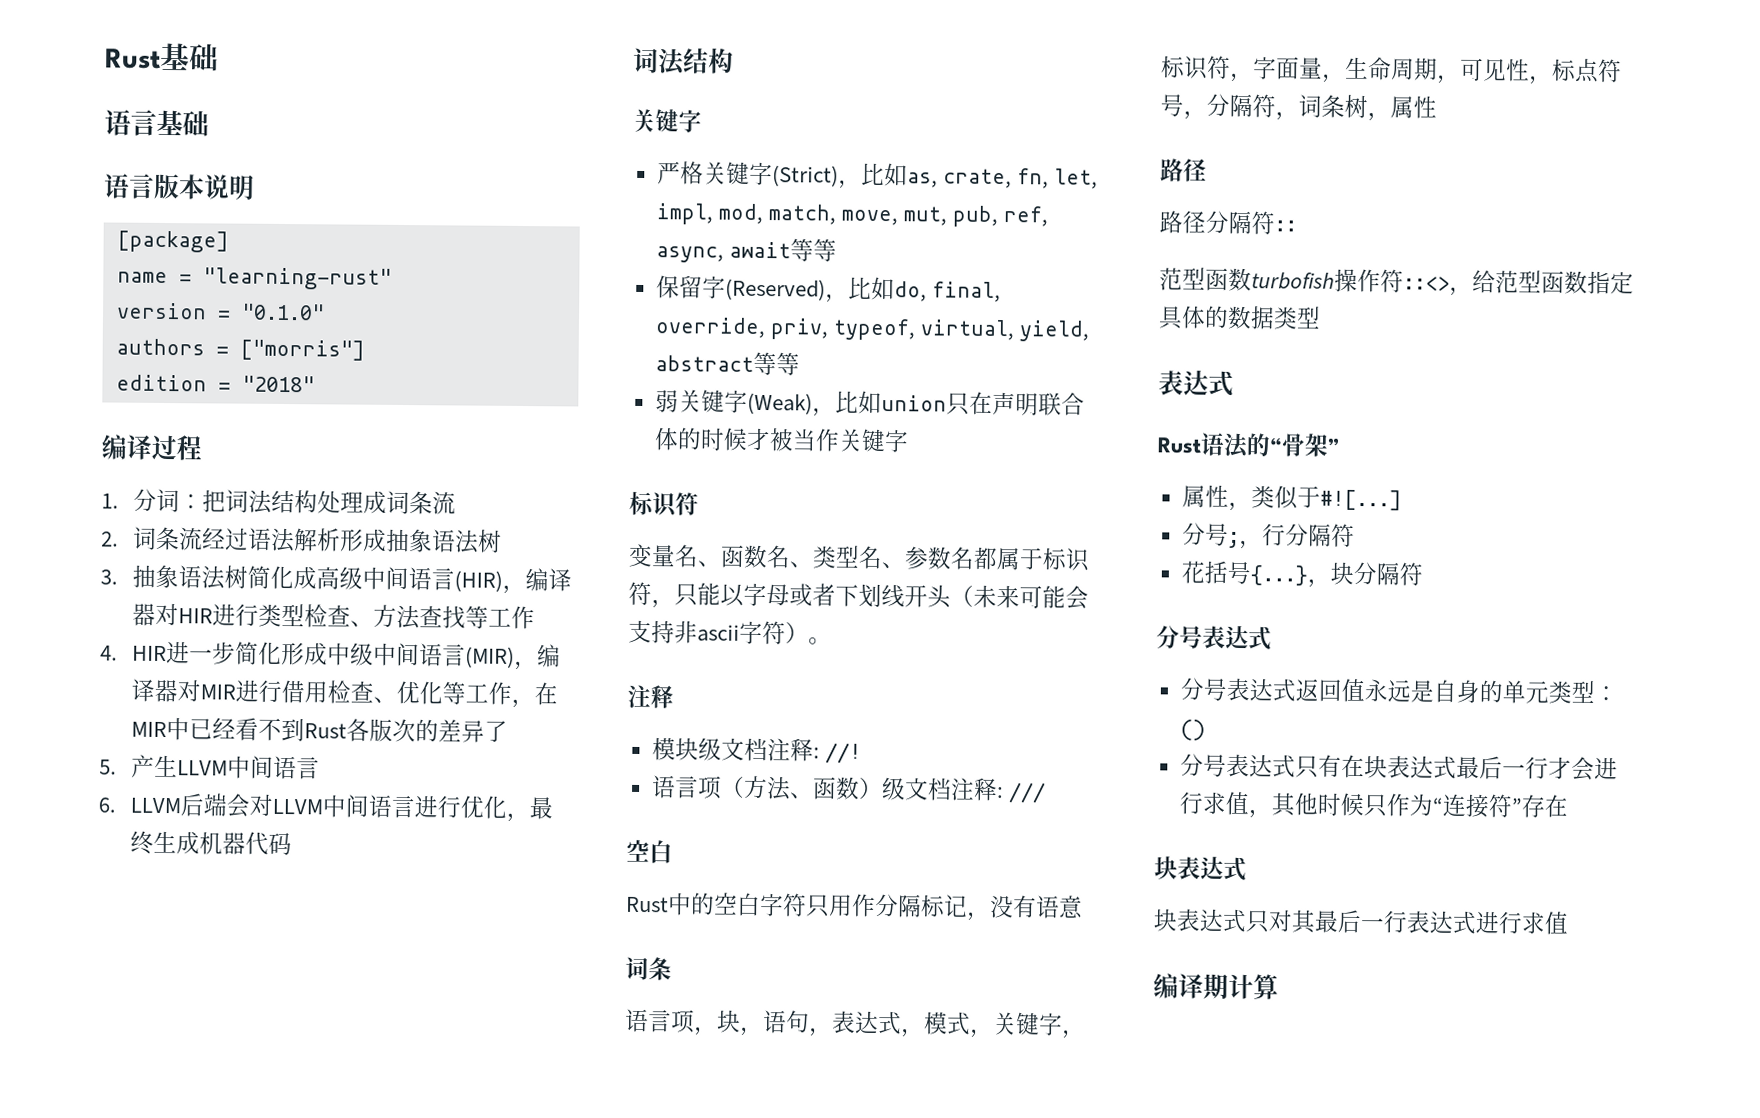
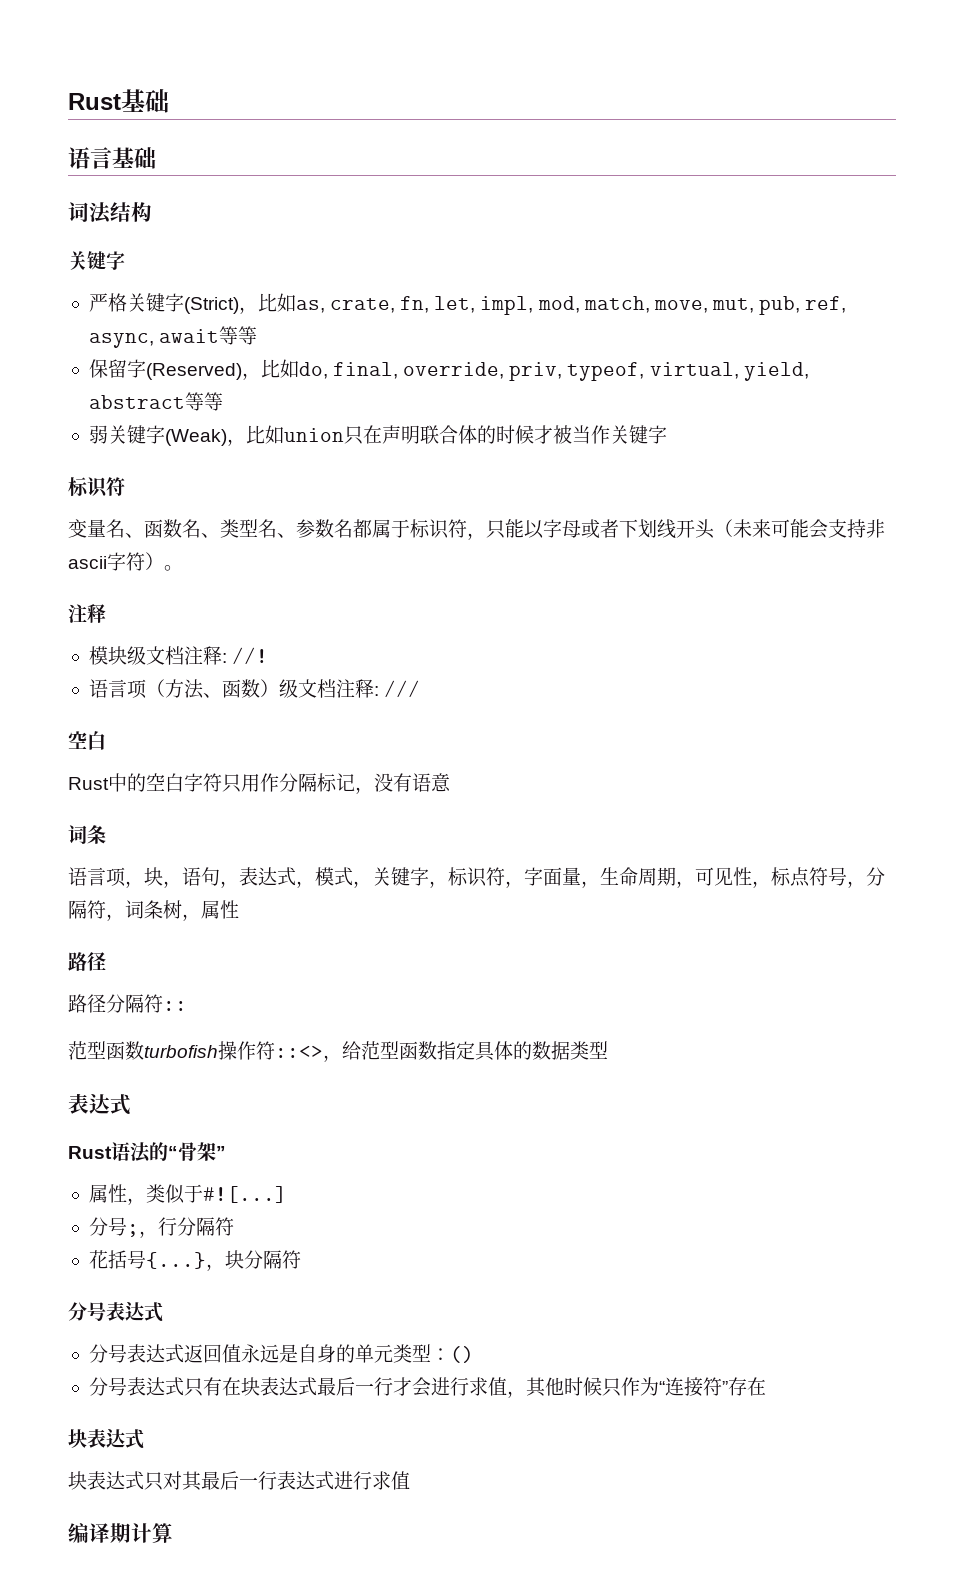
- 语言版本说明
- [package]
- name = "learning-rust"
- version = "0.1.0"
- authors = ["morris"]
- edition = "2018"
- 编译过程
- 1.分词：把词法结构处理成词条流
- 2.词条流经过语法解析形成抽象语法树
- 3.抽象语法树简化成高级中间语言(HIR)，编译器对HIR进行类型检查、方法查找等工作
- 4. HIR进一步简化形成中级中间语言(MIR)，编译器对MIR进行借用检查、优化等工作，在MIR中已经看不到Rust各版次的差异了
- 5.产生LLVM中间语言
- 6. LLVM后端会对LLVM中间语言进行优化，最终生成机器代码

